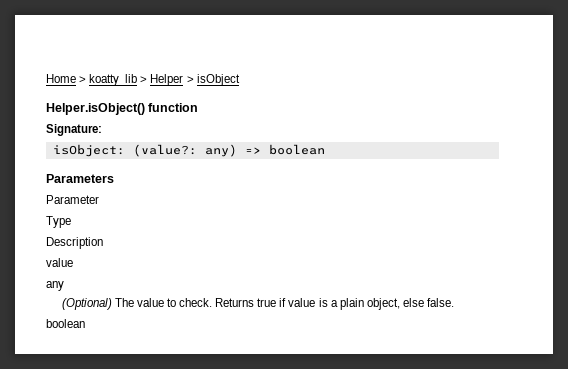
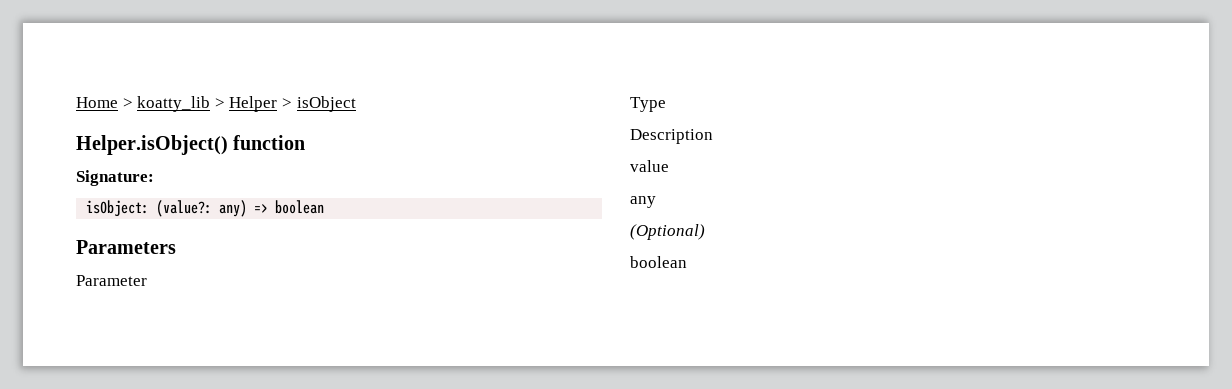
- (Optional) The value to check. Returns true if value is a plain object, else false.
+ (Optional)

